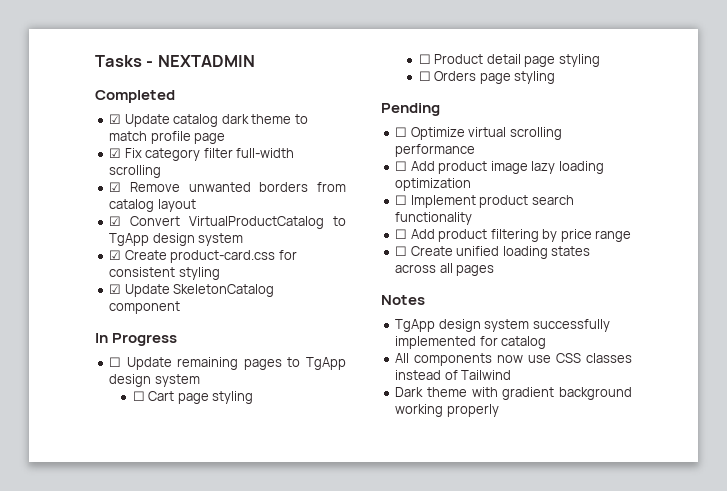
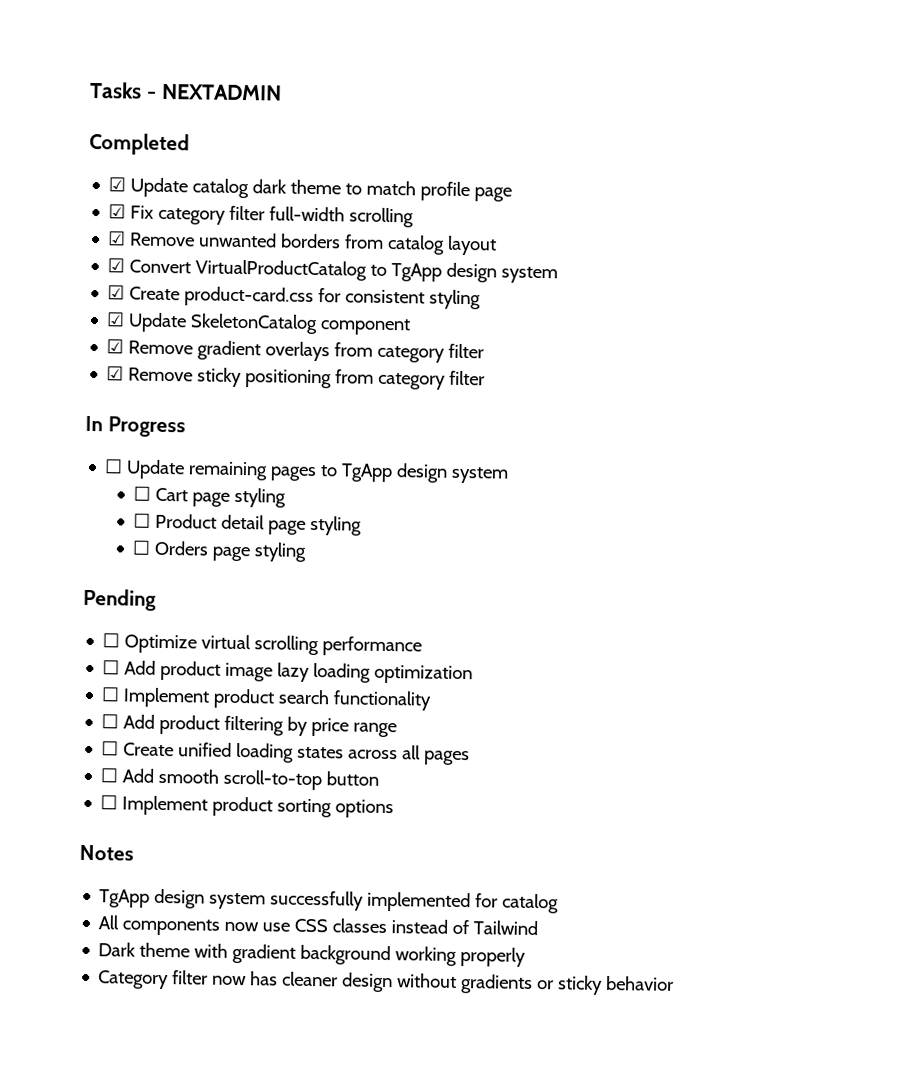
+ ☑ Remove gradient overlays from category filter
+ ☑ Remove sticky positioning from category filter
+ ☐ Add smooth scroll-to-top button
+ ☐ Implement product sorting options
+ Category filter now has cleaner design without gradients or sticky behavior

